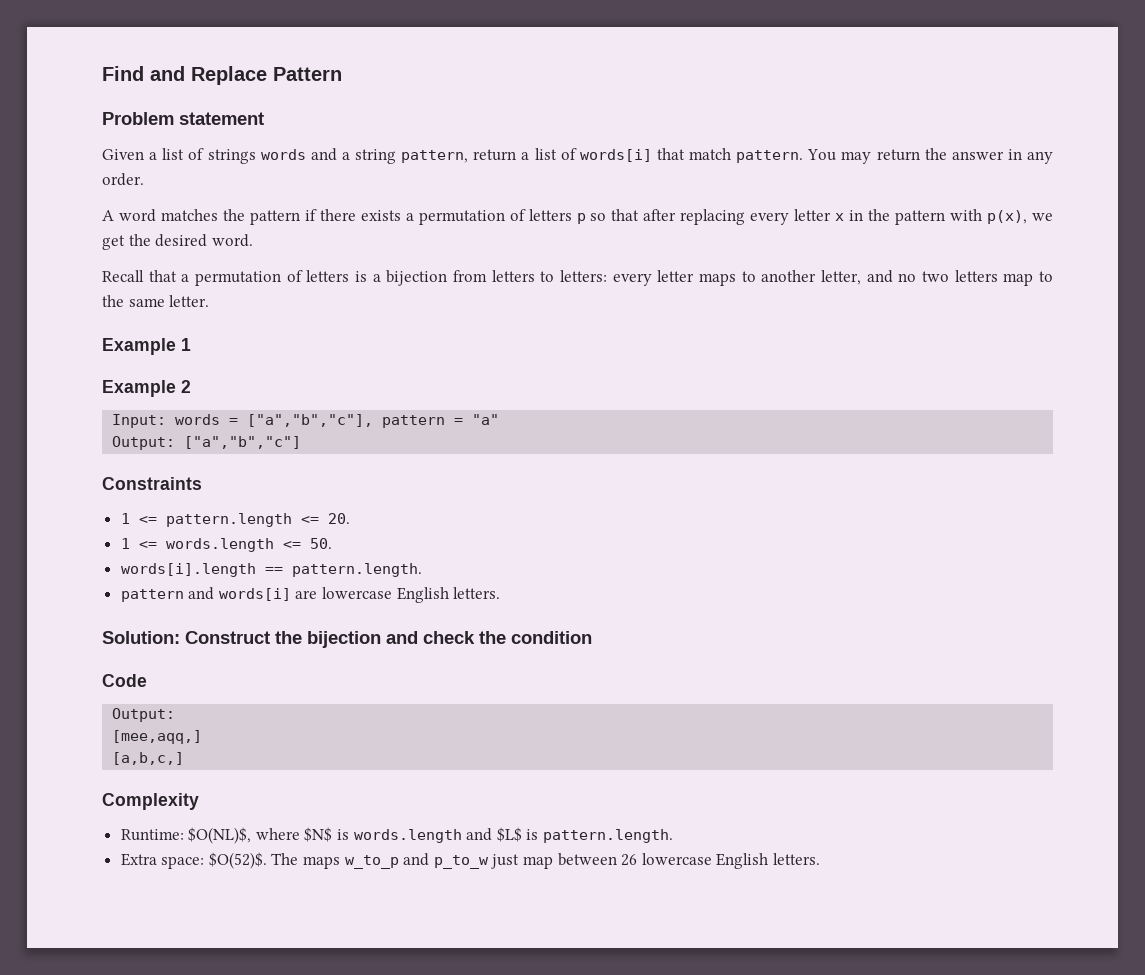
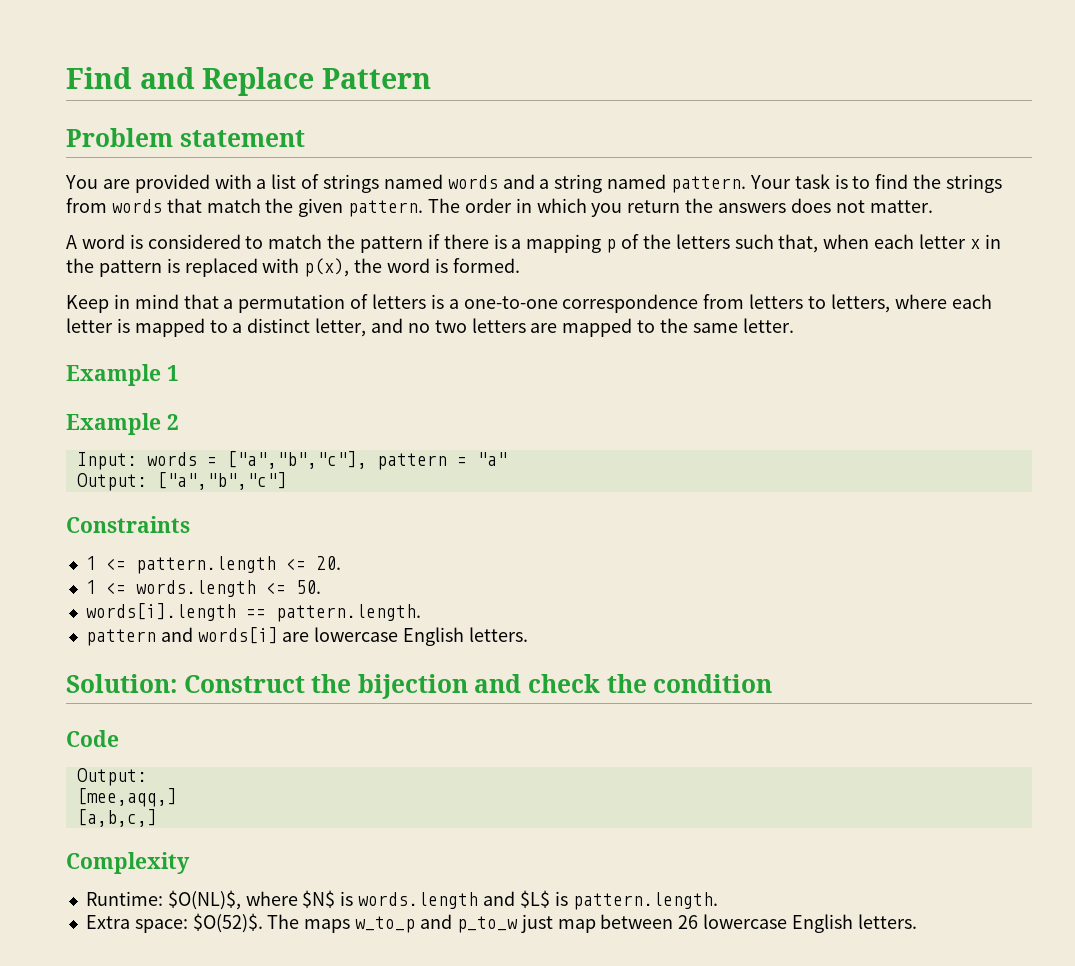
- Given a list of strings words and a string pattern, return a list of words[i] that match pattern. You may return the answer in any order.
- A word matches the pattern if there exists a permutation of letters p so that after replacing every letter x in the pattern with p(x), we get the desired word.
- Recall that a permutation of letters is a bijection from letters to letters: every letter maps to another letter, and no two letters map to the same letter.
+ You are provided with a list of strings named words and a string named pattern. Your task is to find the strings from words that match the given pattern. The order in which you return the answers does not matter.
+ A word is considered to match the pattern if there is a mapping p of the letters such that, when each letter x in the pattern is replaced with p(x), the word is formed.
+ Keep in mind that a permutation of letters is a one-to-one correspondence from letters to letters, where each letter is mapped to a distinct letter, and no two letters are mapped to the same letter.

